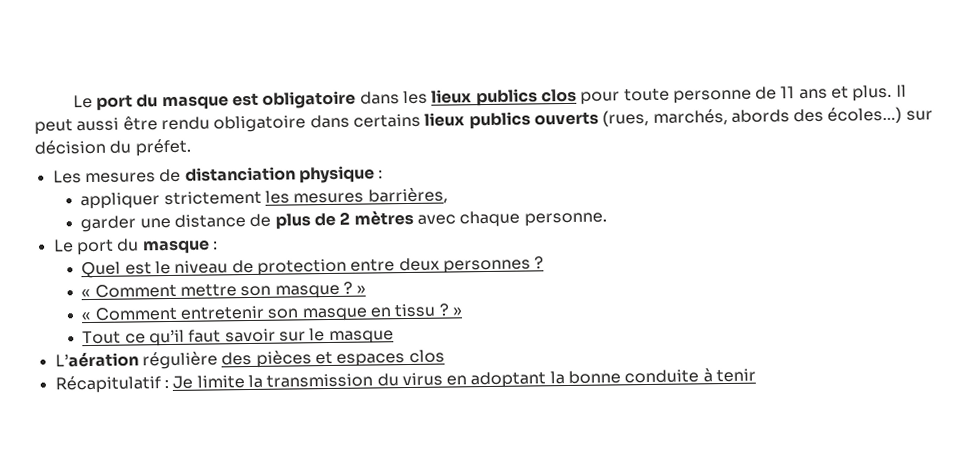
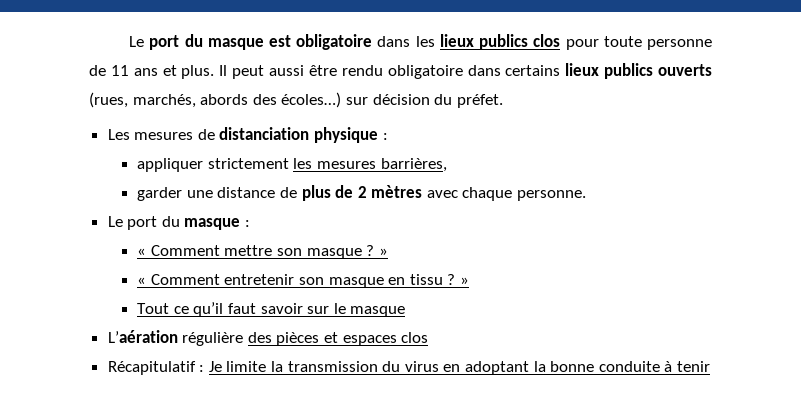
- Quel est le niveau de protection entre deux personnes ?

